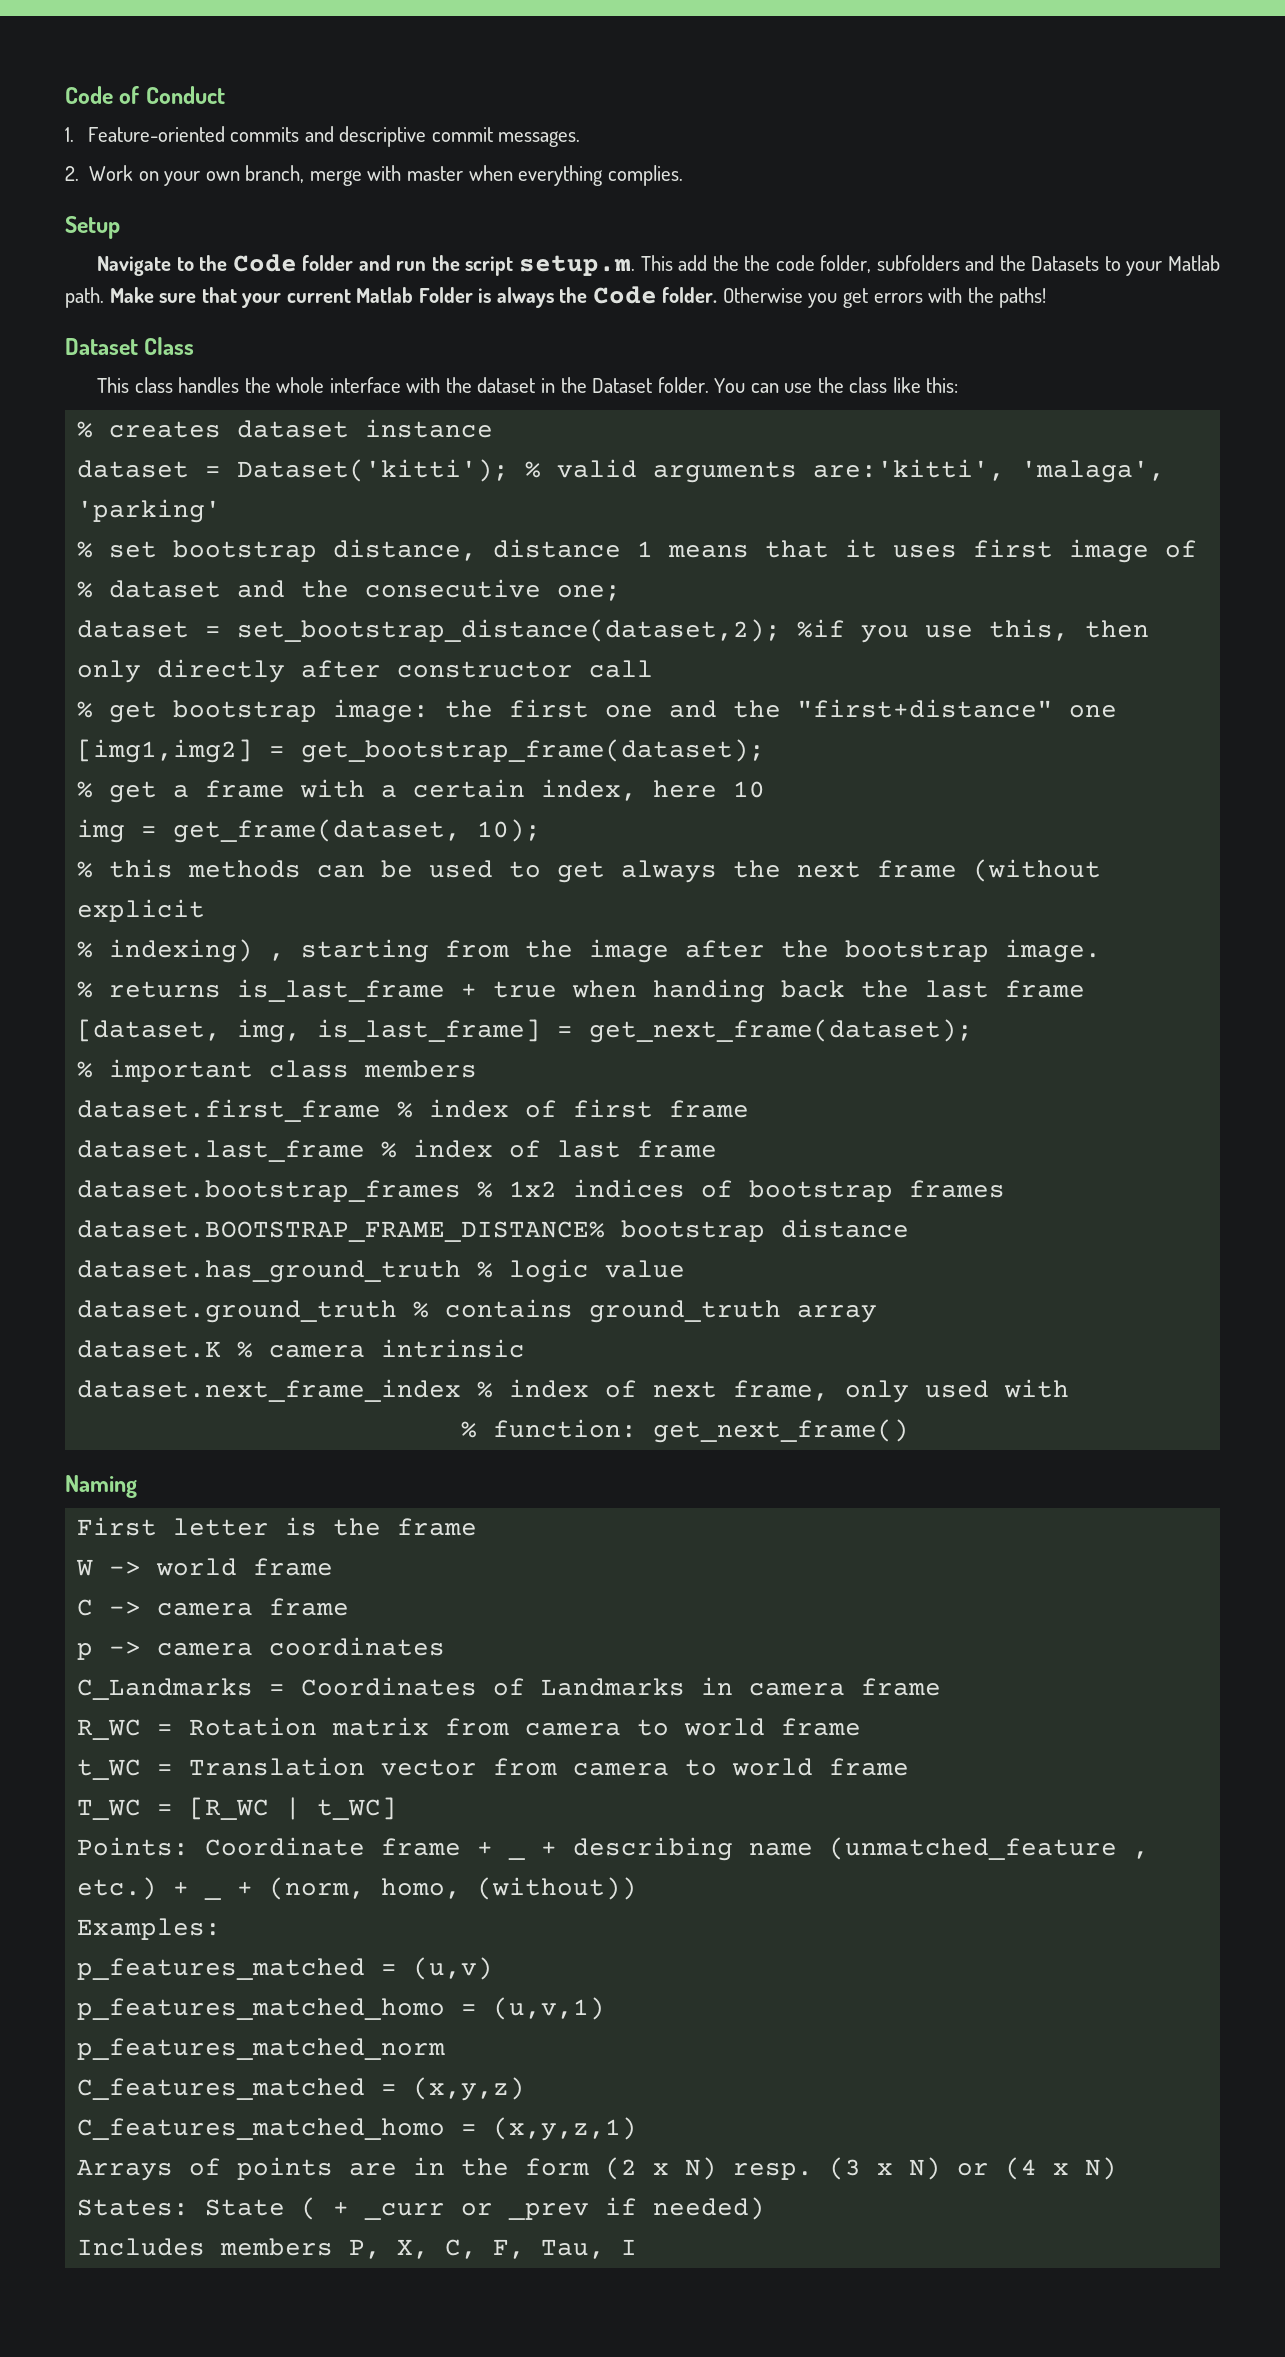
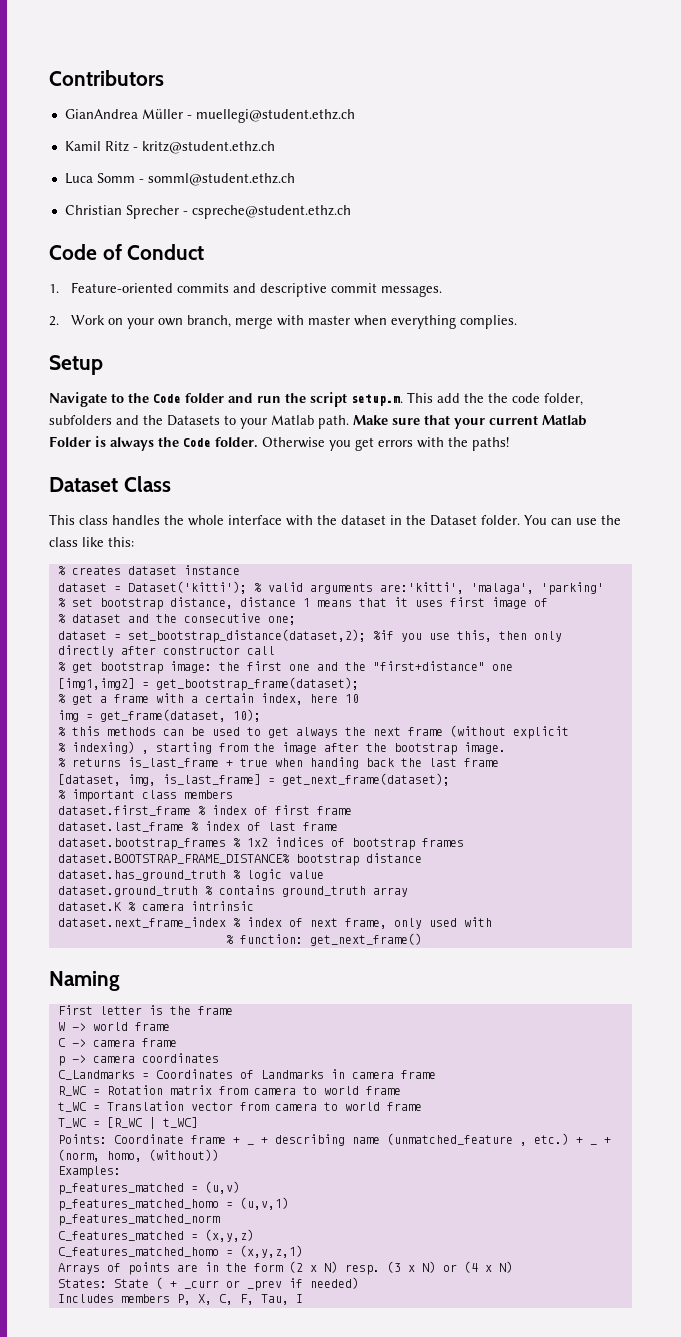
+ Contributors
+ GianAndrea Müller - muellegi@student.ethz.ch
+ Kamil Ritz - kritz@student.ethz.ch
+ Luca Somm - somml@student.ethz.ch
+ Christian Sprecher - cspreche@student.ethz.ch

